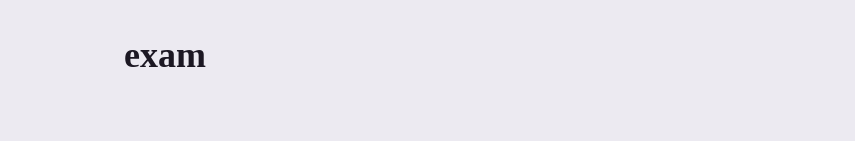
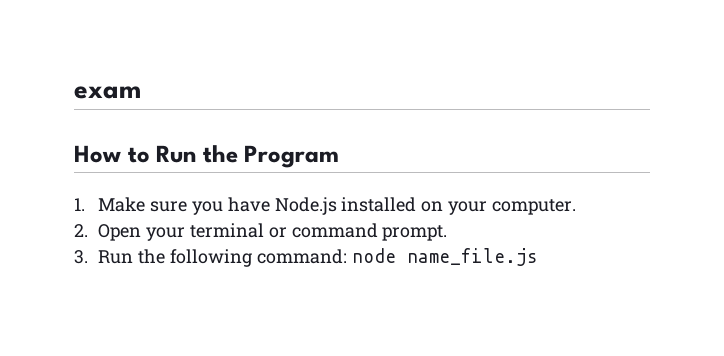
+ How to Run the Program
+ 1. Make sure you have Node.js installed on your computer.
+ 2. Open your terminal or command prompt.
+ 3. Run the following command: node name_file.js

